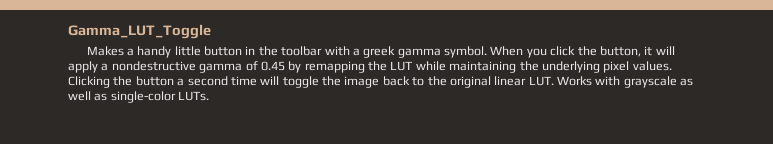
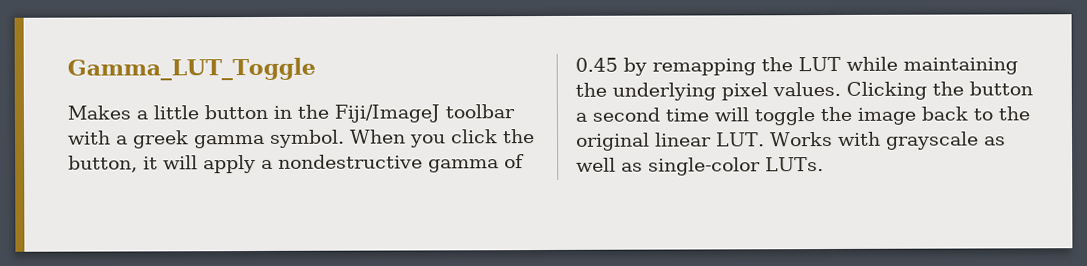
- Makes a handy little button in the toolbar with a greek gamma symbol.
+ Makes a little button in the Fiji/ImageJ toolbar with a greek gamma symbol.

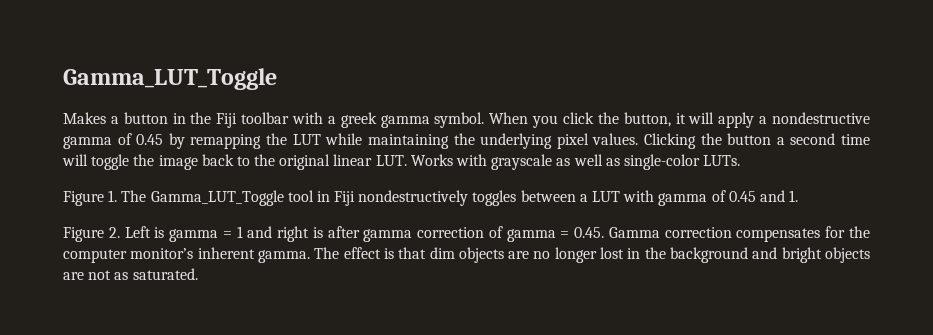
- Makes a little button in the Fiji/ImageJ toolbar with a greek gamma symbol.
+ Makes a button in the Fiji toolbar with a greek gamma symbol.
+ Figure 1. The Gamma_LUT_Toggle tool in Fiji nondestructively toggles between a LUT with gamma of 0.45 and 1.
+ Figure 2. Left is gamma = 1 and right is after gamma correction of gamma = 0.45. Gamma correction compensates for the computer monitor’s inherent gamma. The effect is that dim objects are no longer lost in the background and bright objects are not as saturated.

